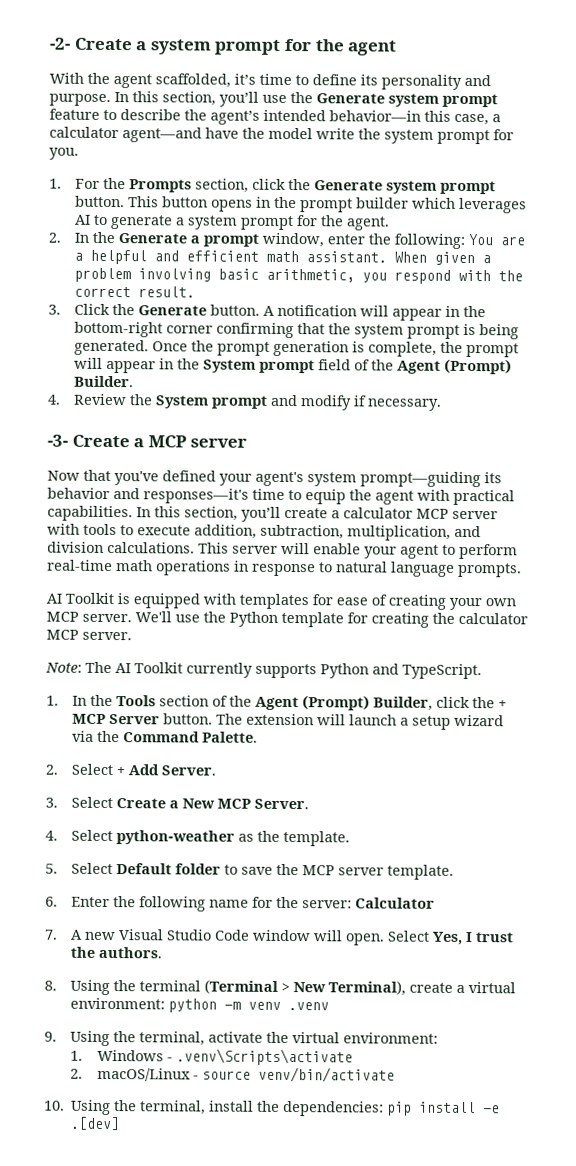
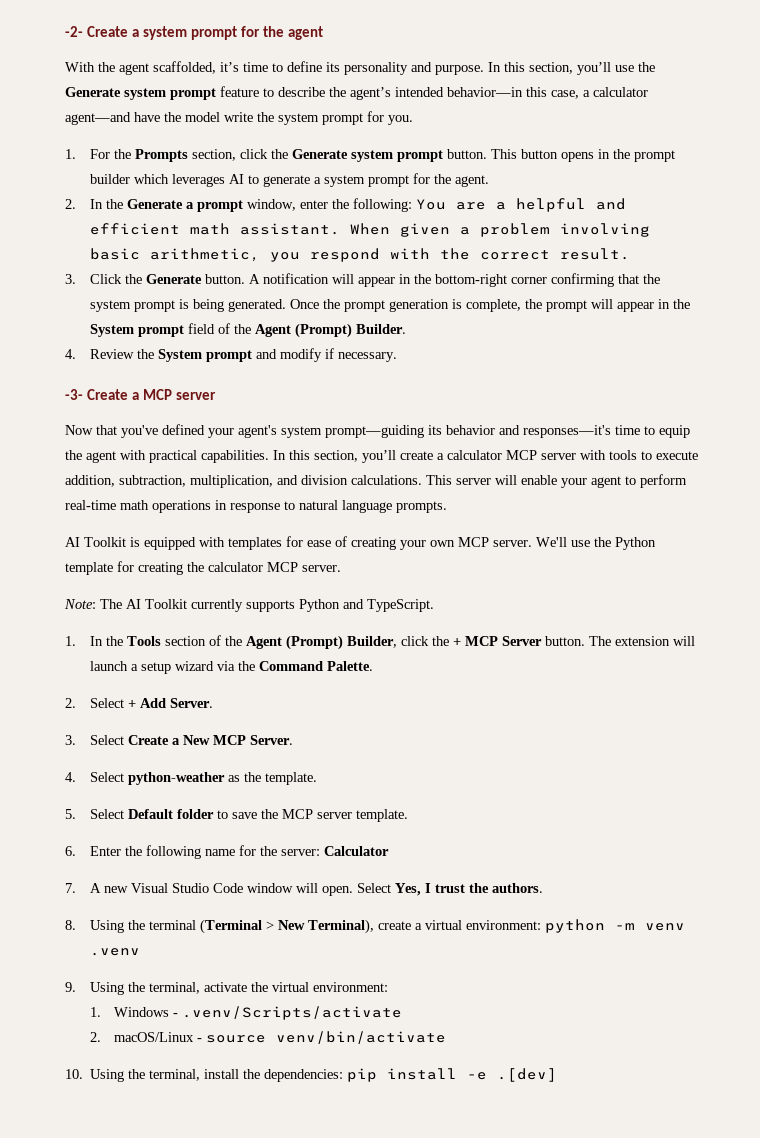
- 1. Windows - .venv\Scripts\activate
+ 1. Windows - .venv/Scripts/activate

